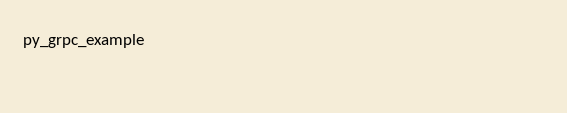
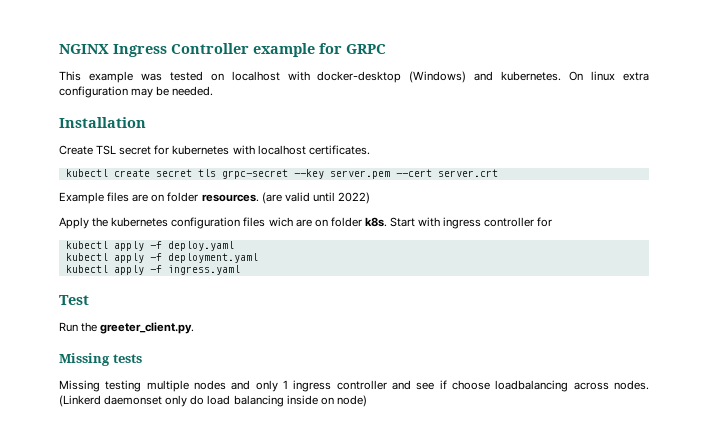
- py_grpc_example
+ NGINX Ingress Controller example for GRPC
+ This example was tested on localhost with docker-desktop (Windows) and kubernetes. On linux extra configuration may be needed.
+ Installation
+ Create TSL secret for kubernetes with localhost certificates.
+ kubectl create secret tls grpc-secret --key server.pem --cert server.crt
+ Example files are on folder resources. (are valid until 2022)
+ Apply the kubernetes configuration files wich are on folder k8s. Start with ingress controller for
+ kubectl apply -f deploy.yaml
+ kubectl apply -f deployment.yaml
+ kubectl apply -f ingress.yaml
+ Test
+ Run the greeter_client.py.
+ Missing tests
+ Missing testing multiple nodes and only 1 ingress controller and see if choose loadbalancing across nodes. (Linkerd daemonset only do load balancing inside on node)

